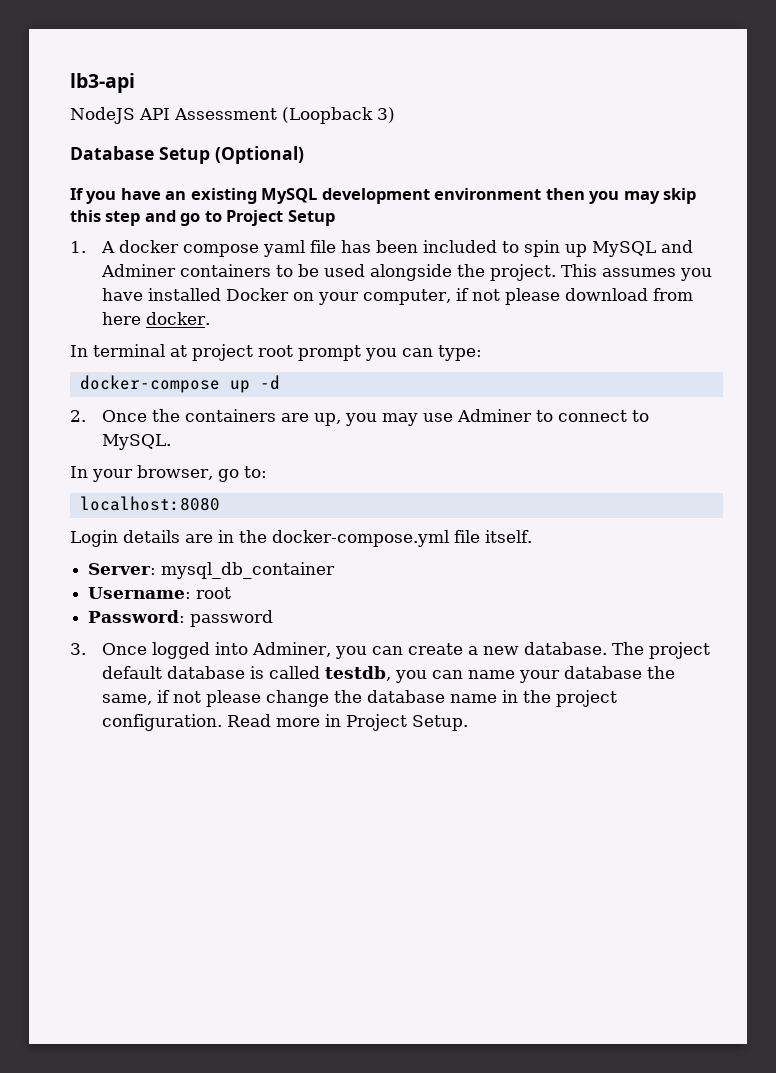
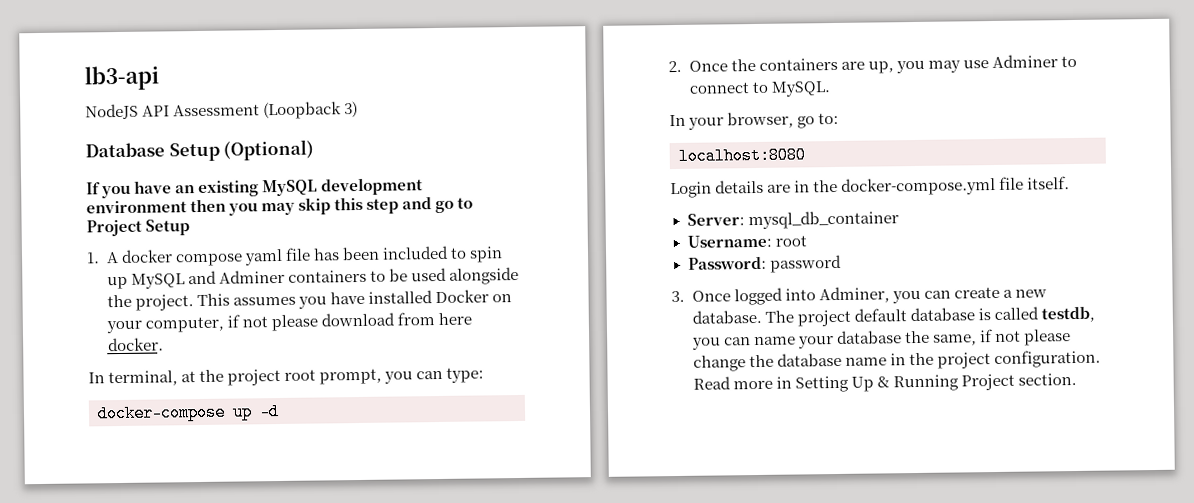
- In terminal at project root prompt you can type:
+ In terminal, at the project root prompt, you can type:
- Read more in Project Setup.
+ Read more in Setting Up & Running Project section.

